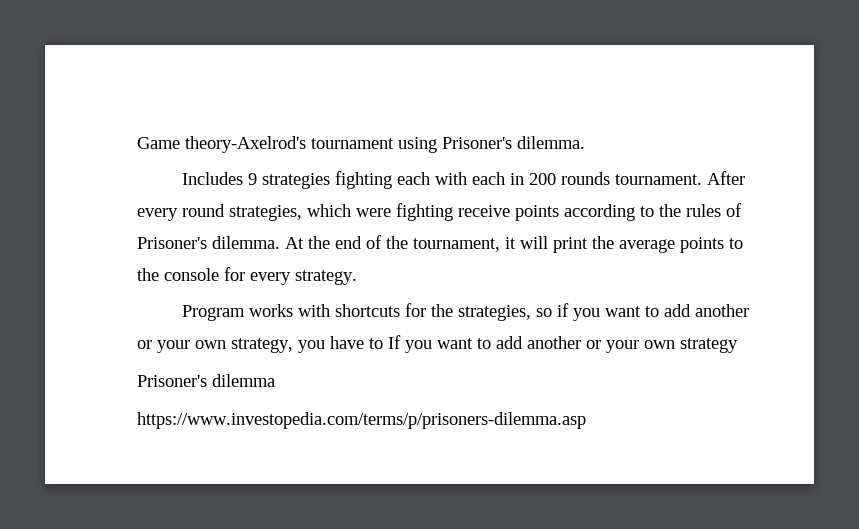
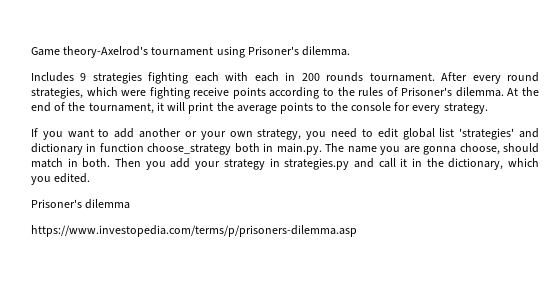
- Program works with shortcuts for the strategies, so if you want to add another or your own strategy, you have to If you want to add another or your own strategy
+ If you want to add another or your own strategy, you need to edit global list 'strategies' and dictionary in function choose_strategy both in main.py. The name you are gonna choose, should match in both. Then you add your strategy in strategies.py and call it in the dictionary, which you edited.

